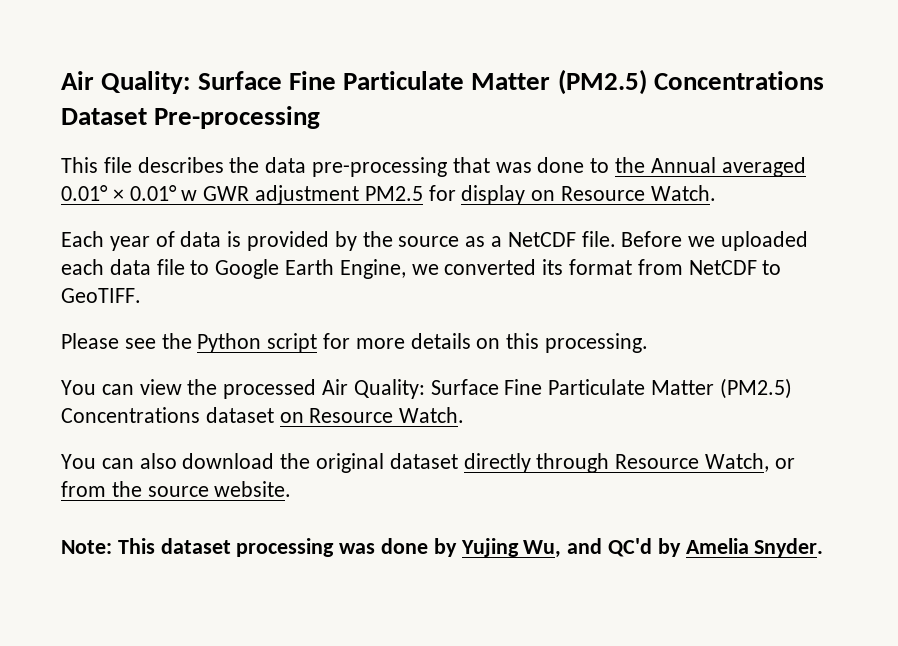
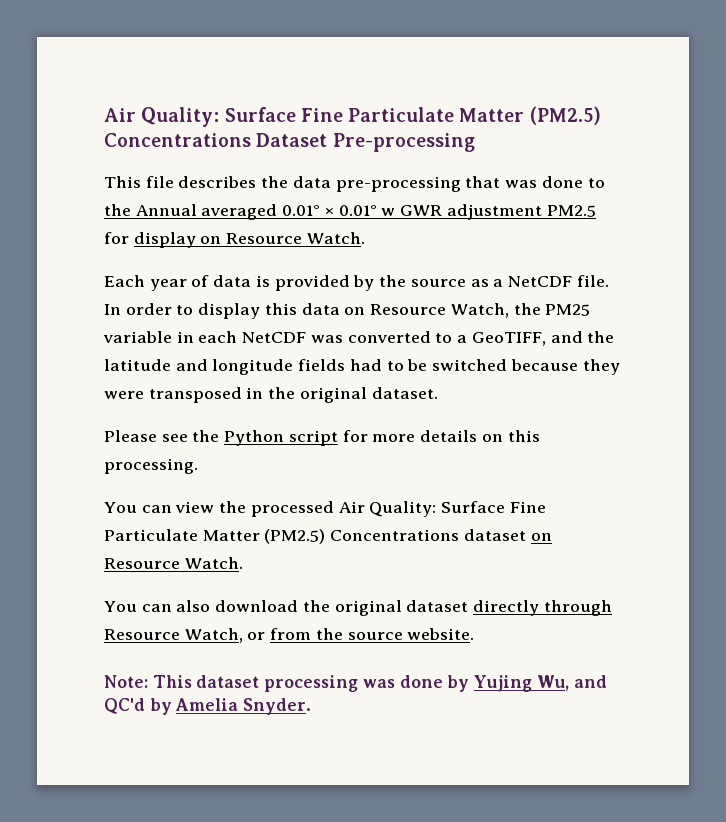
- Before we uploaded each data file to Google Earth Engine, we converted its format from NetCDF to GeoTIFF.
+ In order to display this data on Resource Watch, the PM25 variable in each NetCDF was converted to a GeoTIFF, and the latitude and longitude fields had to be switched because they were transposed in the original dataset.

